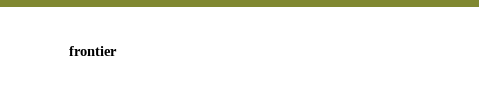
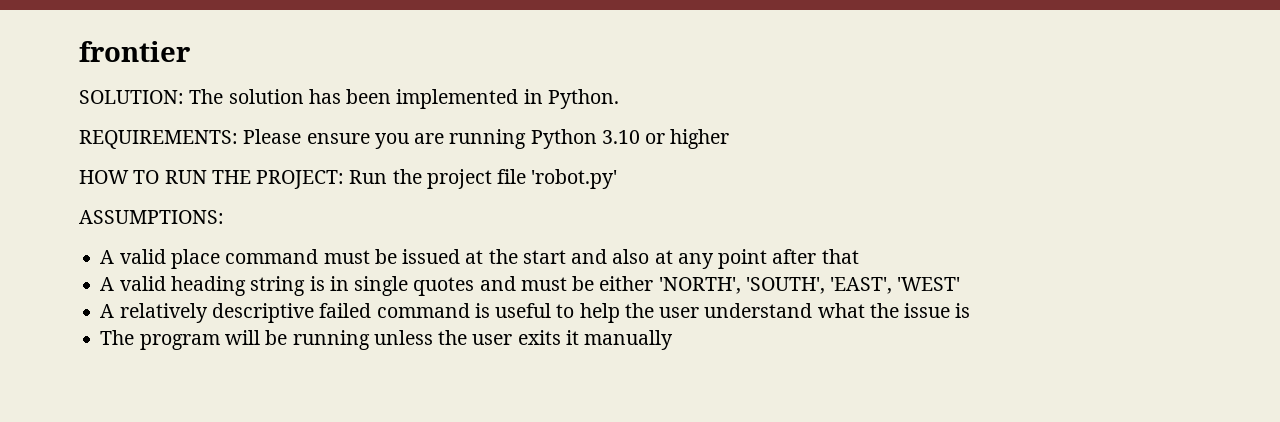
+ SOLUTION: The solution has been implemented in Python.
+ REQUIREMENTS: Please ensure you are running Python 3.10 or higher
+ HOW TO RUN THE PROJECT: Run the project file 'robot.py'
+ ASSUMPTIONS:
+ A valid place command must be issued at the start and also at any point after that
+ A valid heading string is in single quotes and must be either 'NORTH', 'SOUTH', 'EAST', 'WEST'
+ A relatively descriptive failed command is useful to help the user understand what the issue is
+ The program will be running unless the user exits it manually

